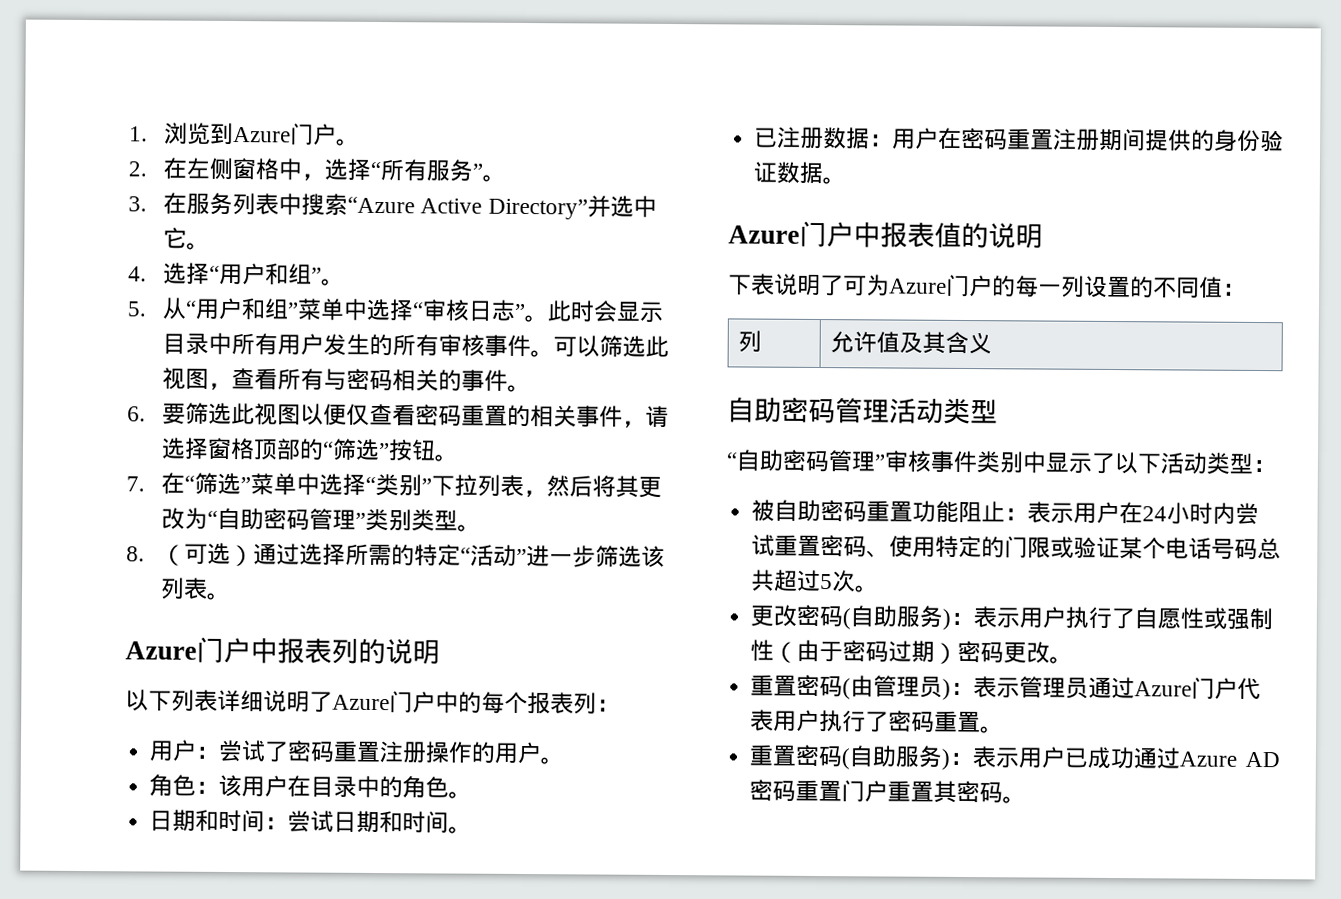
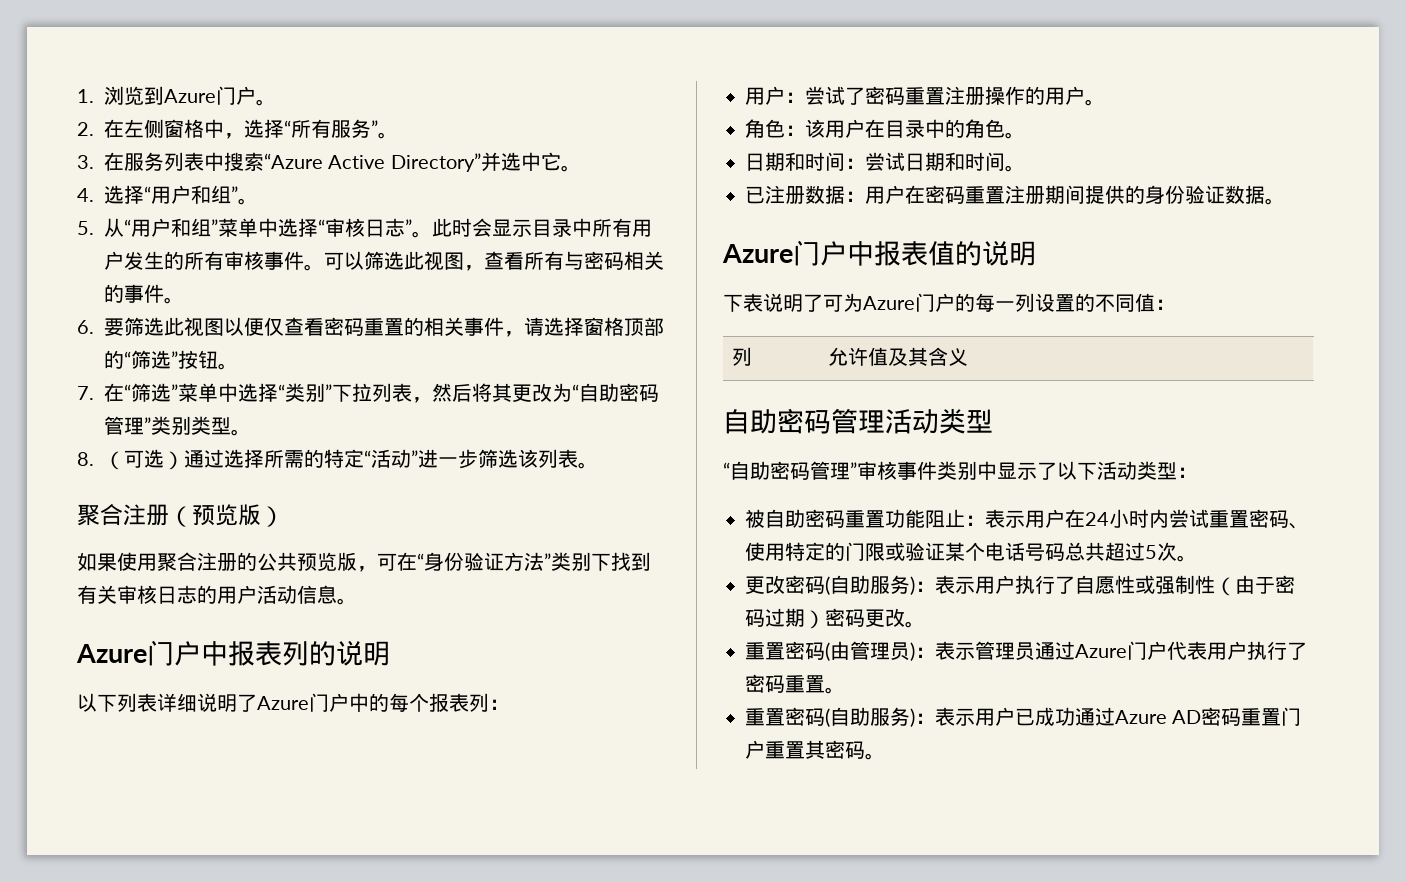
+ 聚合注册（预览版）
+ 如果使用聚合注册的公共预览版，可在“身份验证方法”类别下找到有关审核日志的用户活动信息。

